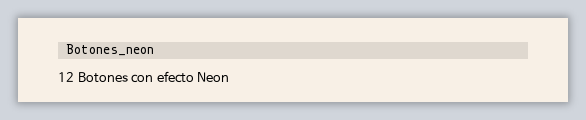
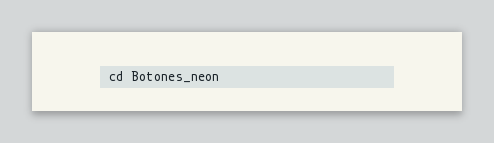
- Botones_neon
+ cd Botones_neon
- 12 Botones con efecto Neon

